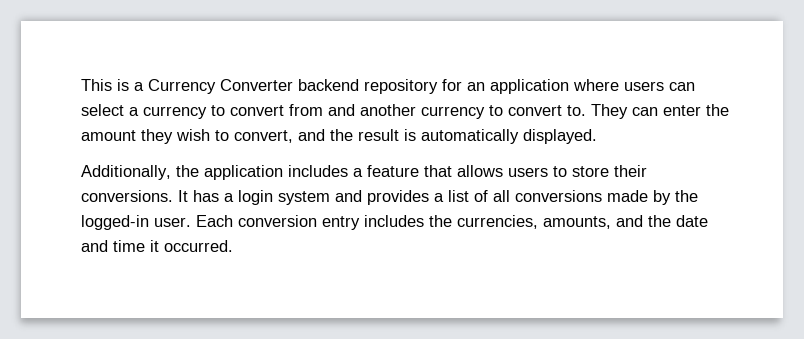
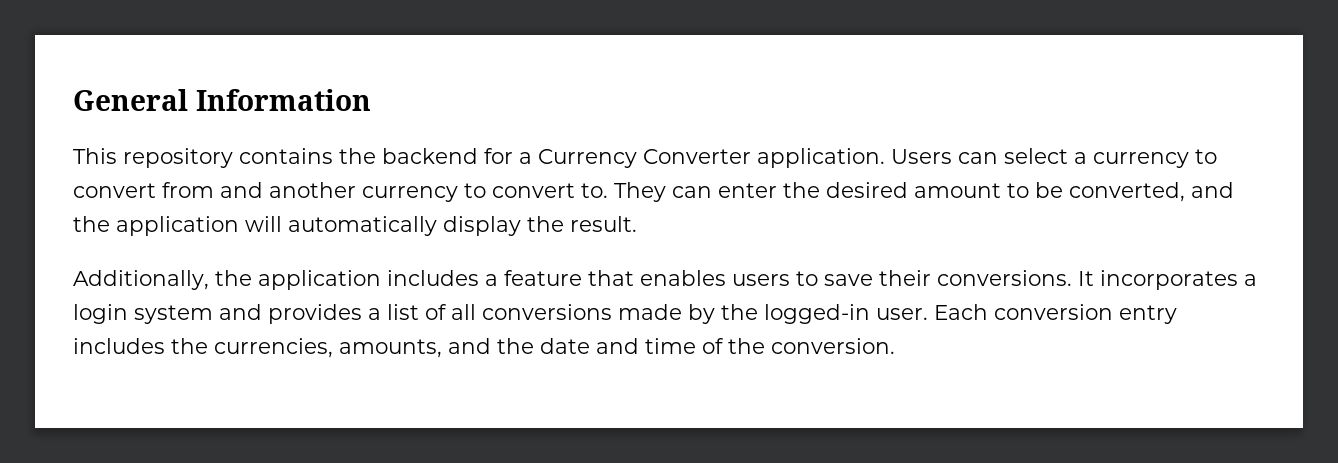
- This is a Currency Converter backend repository for an application where users can select a currency to convert from and another currency to convert to.
+ General Information
+ This repository contains the backend for a Currency Converter application. Users can select a currency to convert from and another currency to convert to.
- They can enter the amount they wish to convert, and the result is automatically displayed.
+ They can enter the desired amount to be converted, and the application will automatically display the result.
- Additionally, the application includes a feature that allows users to store their conversions.
+ Additionally, the application includes a feature that enables users to save their conversions.
- It has a login system and provides a list of all conversions made by the logged-in user.
+ It incorporates a login system and provides a list of all conversions made by the logged-in user.
- Each conversion entry includes the currencies, amounts, and the date and time it occurred.
+ Each conversion entry includes the currencies, amounts, and the date and time of the conversion.

